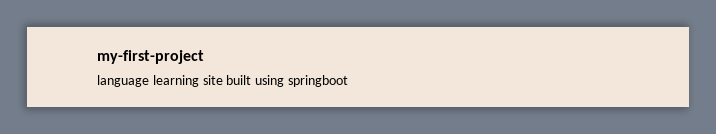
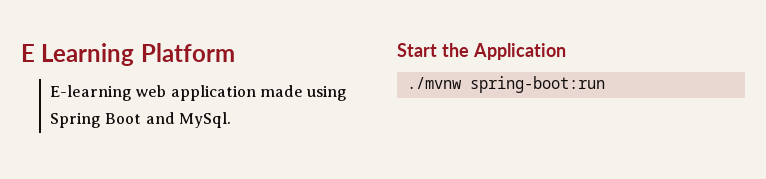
- my-first-project
- language learning site built using springboot
+ E Learning Platform
+ E-learning web application made using Spring Boot and MySql.
+ Start the Application
+ ./mvnw spring-boot:run

